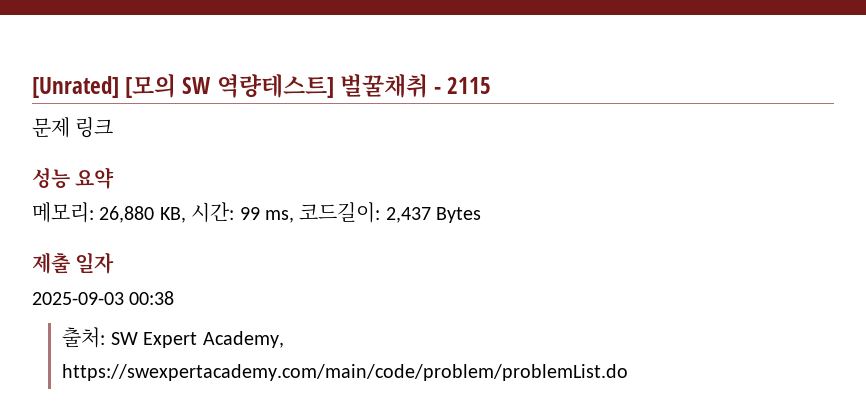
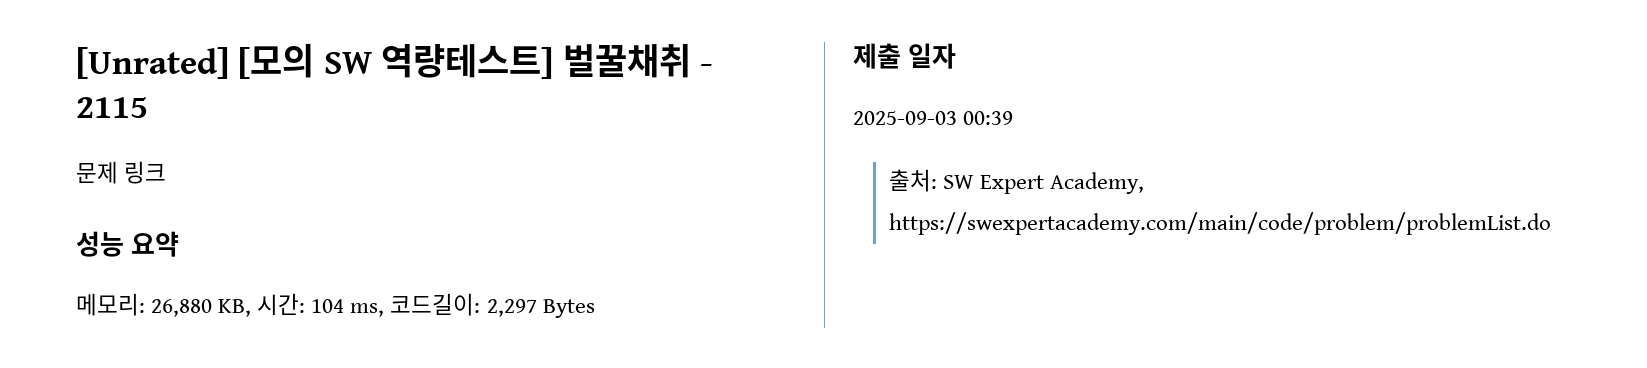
- 메모리: 26,880 KB, 시간: 99 ms, 코드길이: 2,437 Bytes
+ 메모리: 26,880 KB, 시간: 104 ms, 코드길이: 2,297 Bytes
- 2025-09-03 00:38
+ 2025-09-03 00:39

